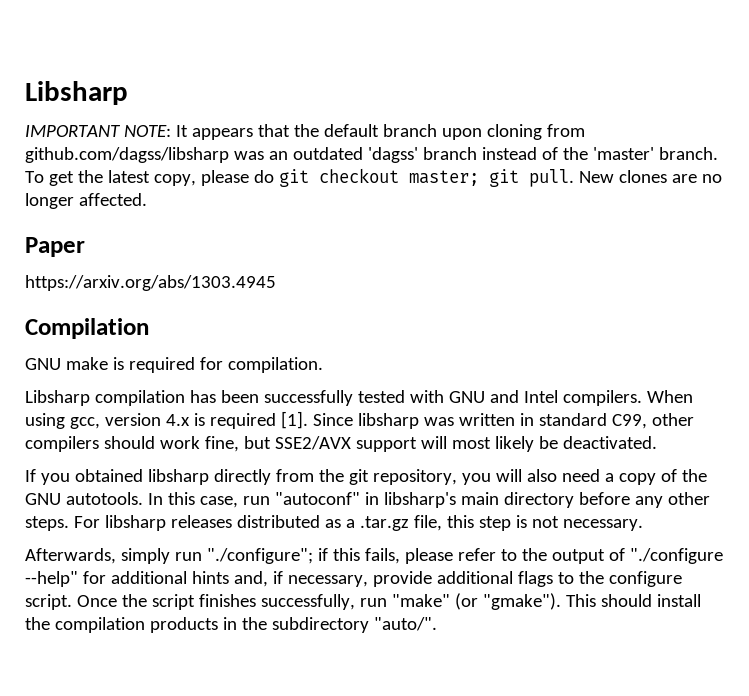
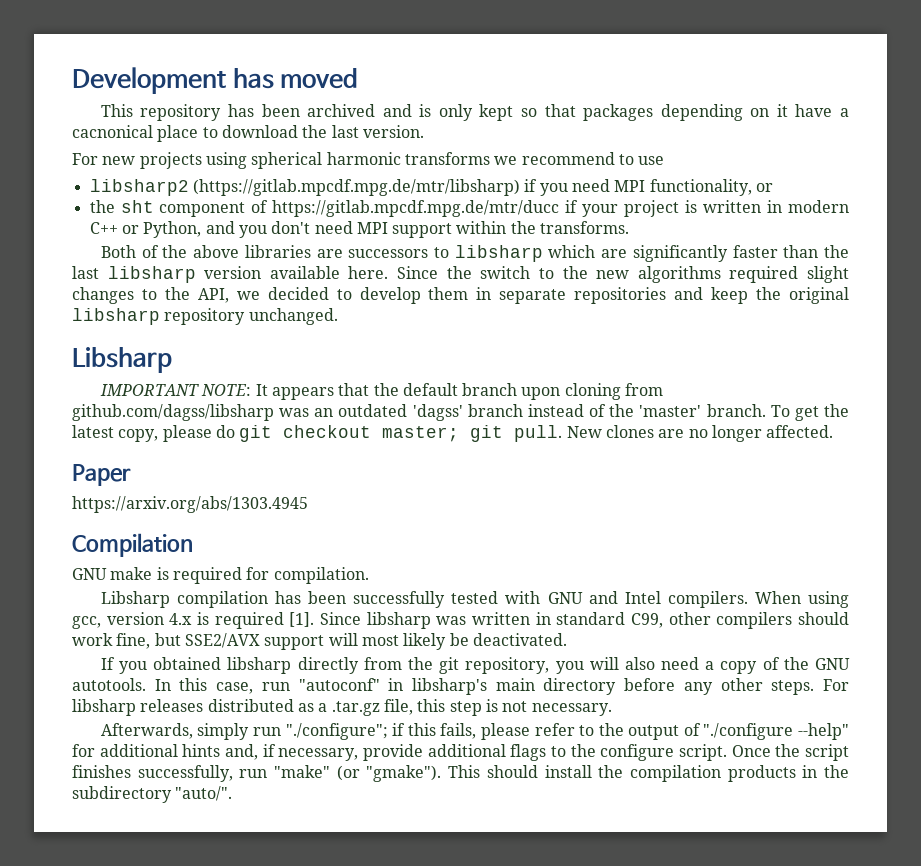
+ Development has moved
+ This repository has been archived and is only kept so that packages depending on it have a cacnonical place to download the last version.
+ For new projects using spherical harmonic transforms we recommend to use
+ libsharp2 (https://gitlab.mpcdf.mpg.de/mtr/libsharp) if you need MPI functionality, or
+ the sht component of https://gitlab.mpcdf.mpg.de/mtr/ducc if your project is written in modern C++ or Python, and you don't need MPI support within the transforms.
+ Both of the above libraries are successors to libsharp which are significantly faster than the last libsharp version available here. Since the switch to the new algorithms required slight changes to the API, we decided to develop them in separate repositories and keep the original libsharp repository unchanged.

